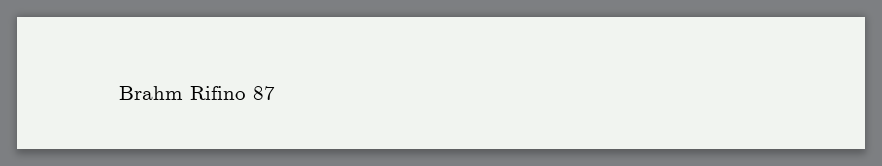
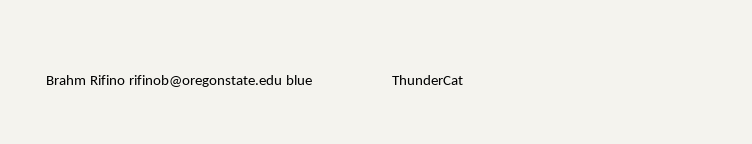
- Brahm Rifino 87
+ Brahm Rifino rifinob@oregonstate.edu blue ThunderCat

